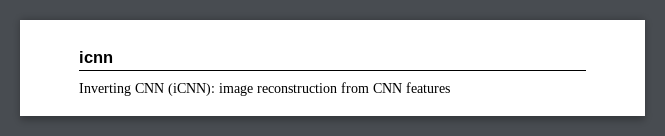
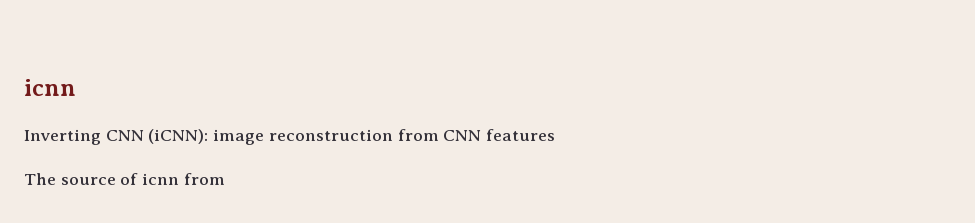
+ The source of icnn from

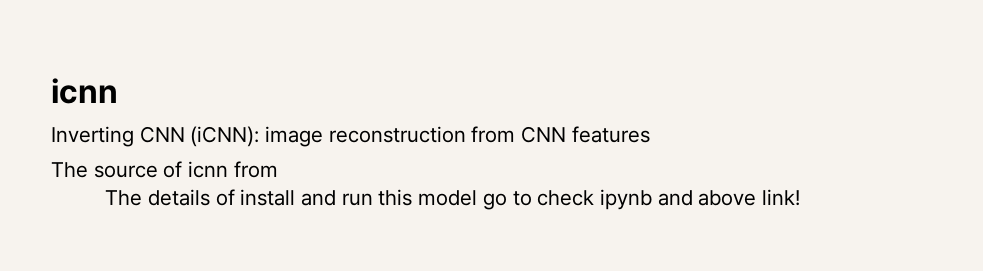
+ The details of install and run this model go to check ipynb and above link!

